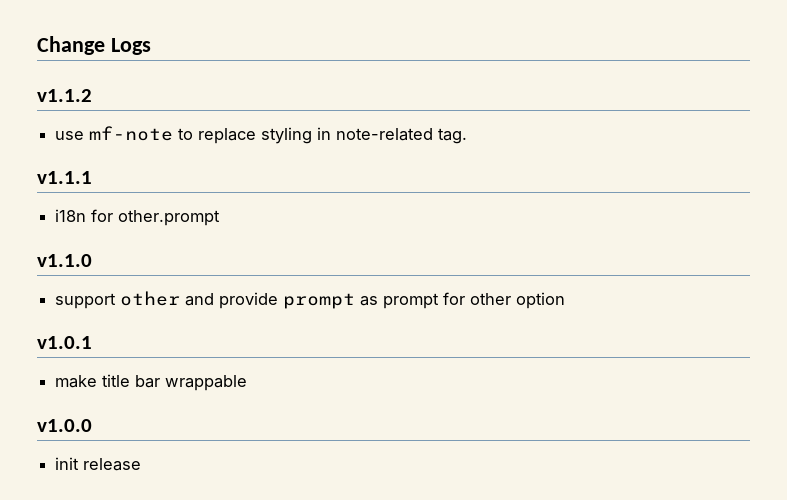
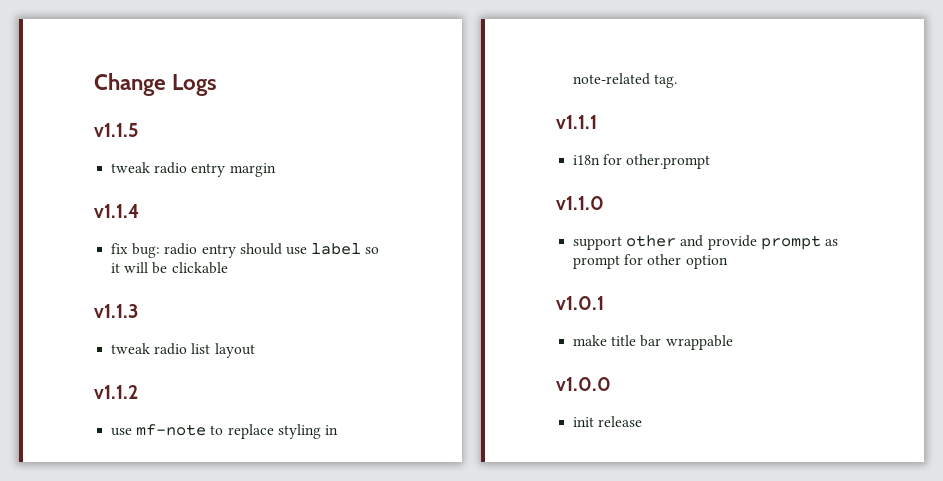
+ v1.1.5
+ tweak radio entry margin
+ v1.1.4
+ fix bug: radio entry should use label so it will be clickable
+ v1.1.3
+ tweak radio list layout

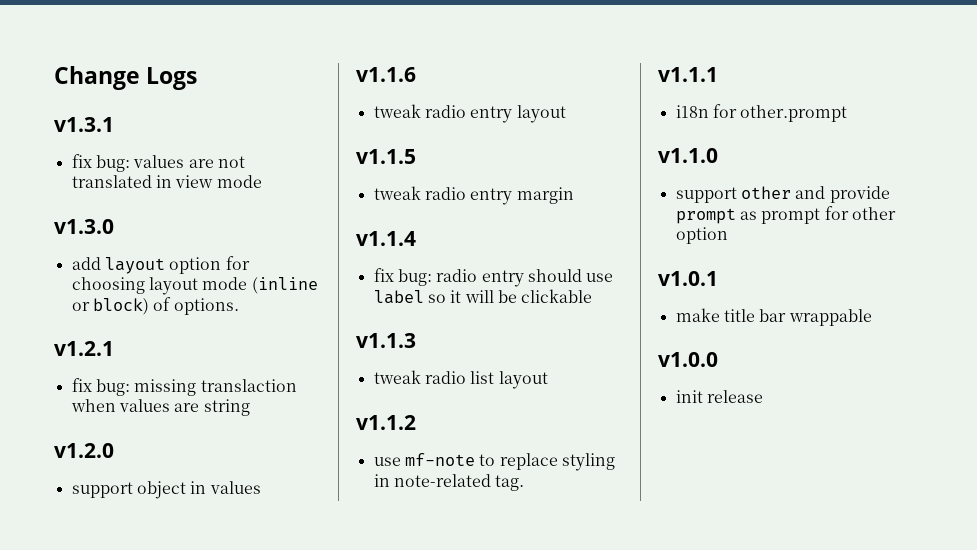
+ v1.3.1
+ fix bug: values are not translated in view mode
+ v1.3.0
+ add layout option for choosing layout mode (inline or block) of options.
+ v1.2.1
+ fix bug: missing translaction when values are string
+ v1.2.0
+ support object in values
+ v1.1.6
+ tweak radio entry layout

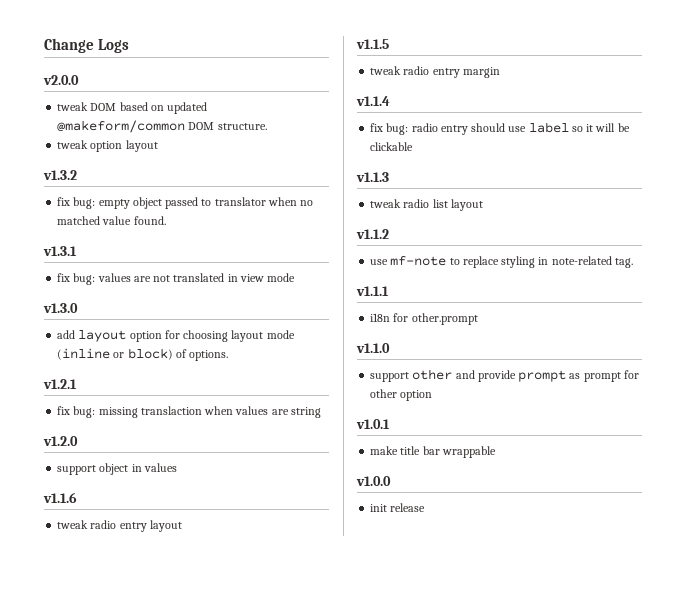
+ v2.0.0
+ tweak DOM based on updated @makeform/common DOM structure.
+ tweak option layout
+ v1.3.2
+ fix bug: empty object passed to translator when no matched value found.

